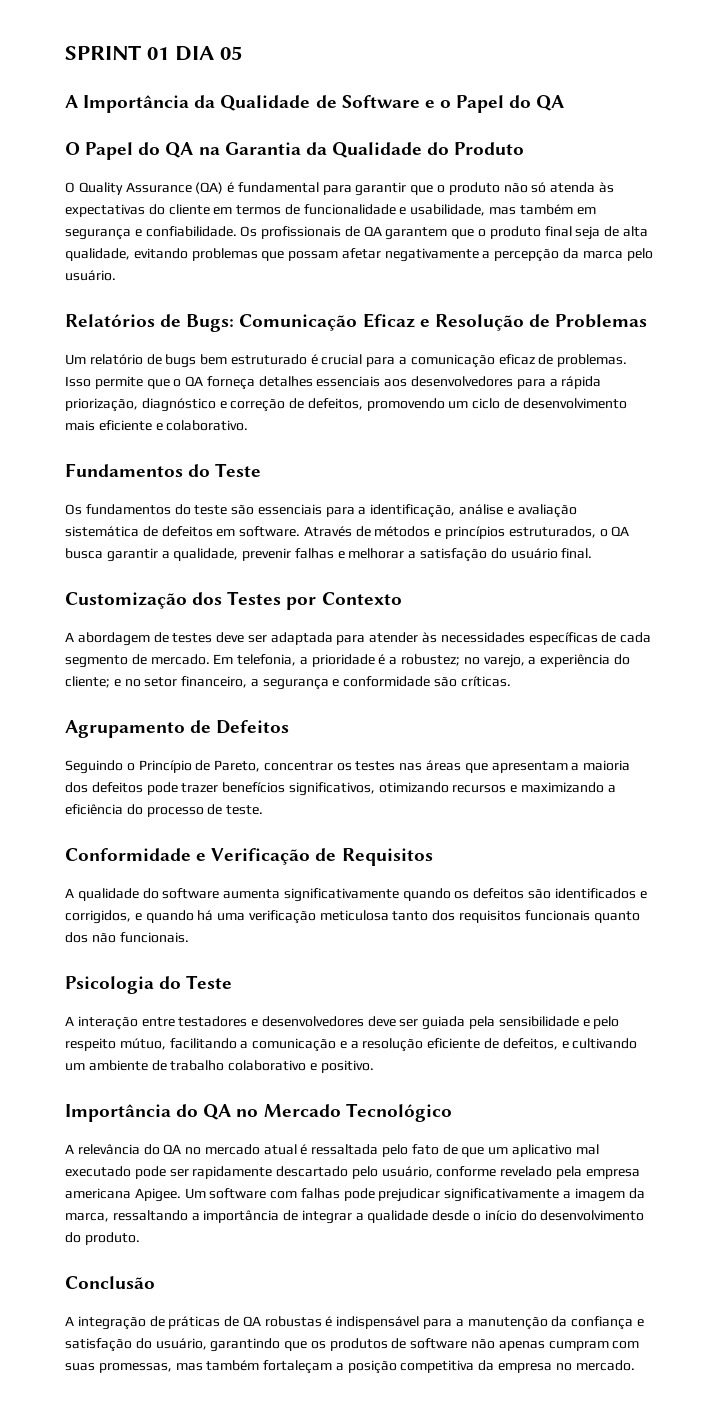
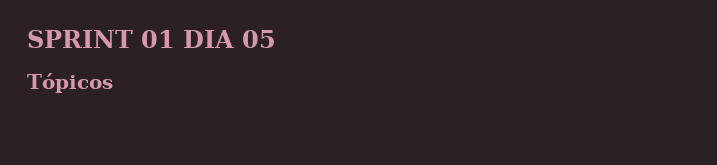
- A Importância da Qualidade de Software e o Papel do QA
- O Papel do QA na Garantia da Qualidade do Produto
- O Quality Assurance (QA) é fundamental para garantir que o produto não só atenda às expectativas do cliente em termos de funcionalidade e usabilidade, mas também em segurança e confiabilidade. Os profissionais de QA garantem que o produto final seja de alta qualidade, evitando problemas que possam afetar negativamente a percepção da marca pelo usuário.
- Relatórios de Bugs: Comunicação Eficaz e Resolução de Problemas
- Um relatório de bugs bem estruturado é crucial para a comunicação eficaz de problemas. Isso permite que o QA forneça detalhes essenciais aos desenvolvedores para a rápida priorização, diagnóstico e correção de defeitos, promovendo um ciclo de desenvolvimento mais eficiente e colaborativo.
- Fundamentos do Teste
- Os fundamentos do teste são essenciais para a identificação, análise e avaliação sistemática de defeitos em software. Através de métodos e princípios estruturados, o QA busca garantir a qualidade, prevenir falhas e melhorar a satisfação do usuário final.
- Customização dos Testes por Contexto
- A abordagem de testes deve ser adaptada para atender às necessidades específicas de cada segmento de mercado. Em telefonia, a prioridade é a robustez; no varejo, a experiência do cliente; e no setor financeiro, a segurança e conformidade são críticas.
- Agrupamento de Defeitos
- Seguindo o Princípio de Pareto, concentrar os testes nas áreas que apresentam a maioria dos defeitos pode trazer benefícios significativos, otimizando recursos e maximizando a eficiência do processo de teste.
- Conformidade e Verificação de Requisitos
- A qualidade do software aumenta significativamente quando os defeitos são identificados e corrigidos, e quando há uma verificação meticulosa tanto dos requisitos funcionais quanto dos não funcionais.
- Psicologia do Teste
- A interação entre testadores e desenvolvedores deve ser guiada pela sensibilidade e pelo respeito mútuo, facilitando a comunicação e a resolução eficiente de defeitos, e cultivando um ambiente de trabalho colaborativo e positivo.
- Importância do QA no Mercado Tecnológico
- A relevância do QA no mercado atual é ressaltada pelo fato de que um aplicativo mal executado pode ser rapidamente descartado pelo usuário, conforme revelado pela empresa americana Apigee. Um software com falhas pode prejudicar significativamente a imagem da marca, ressaltando a importância de integrar a qualidade desde o início do desenvolvimento do produto.
- Conclusão
- A integração de práticas de QA robustas é indispensável para a manutenção da confiança e satisfação do usuário, garantindo que os produtos de software não apenas cumpram com suas promessas, mas também fortaleçam a posição competitiva da empresa no mercado.
+ Tópicos

